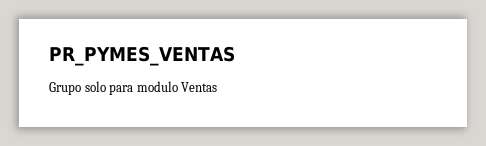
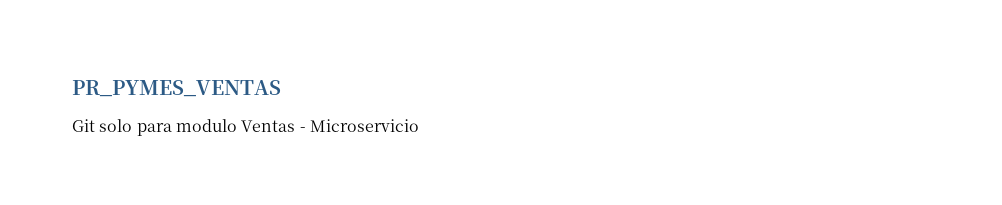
- Grupo solo para modulo Ventas
+ Git solo para modulo Ventas - Microservicio

